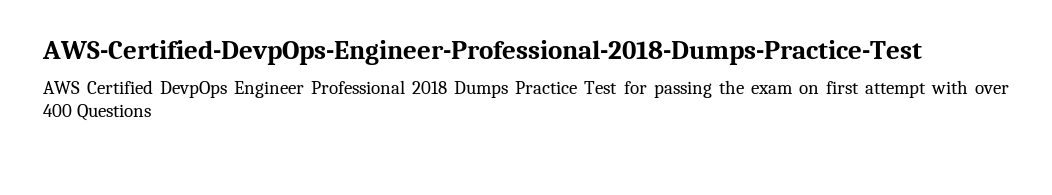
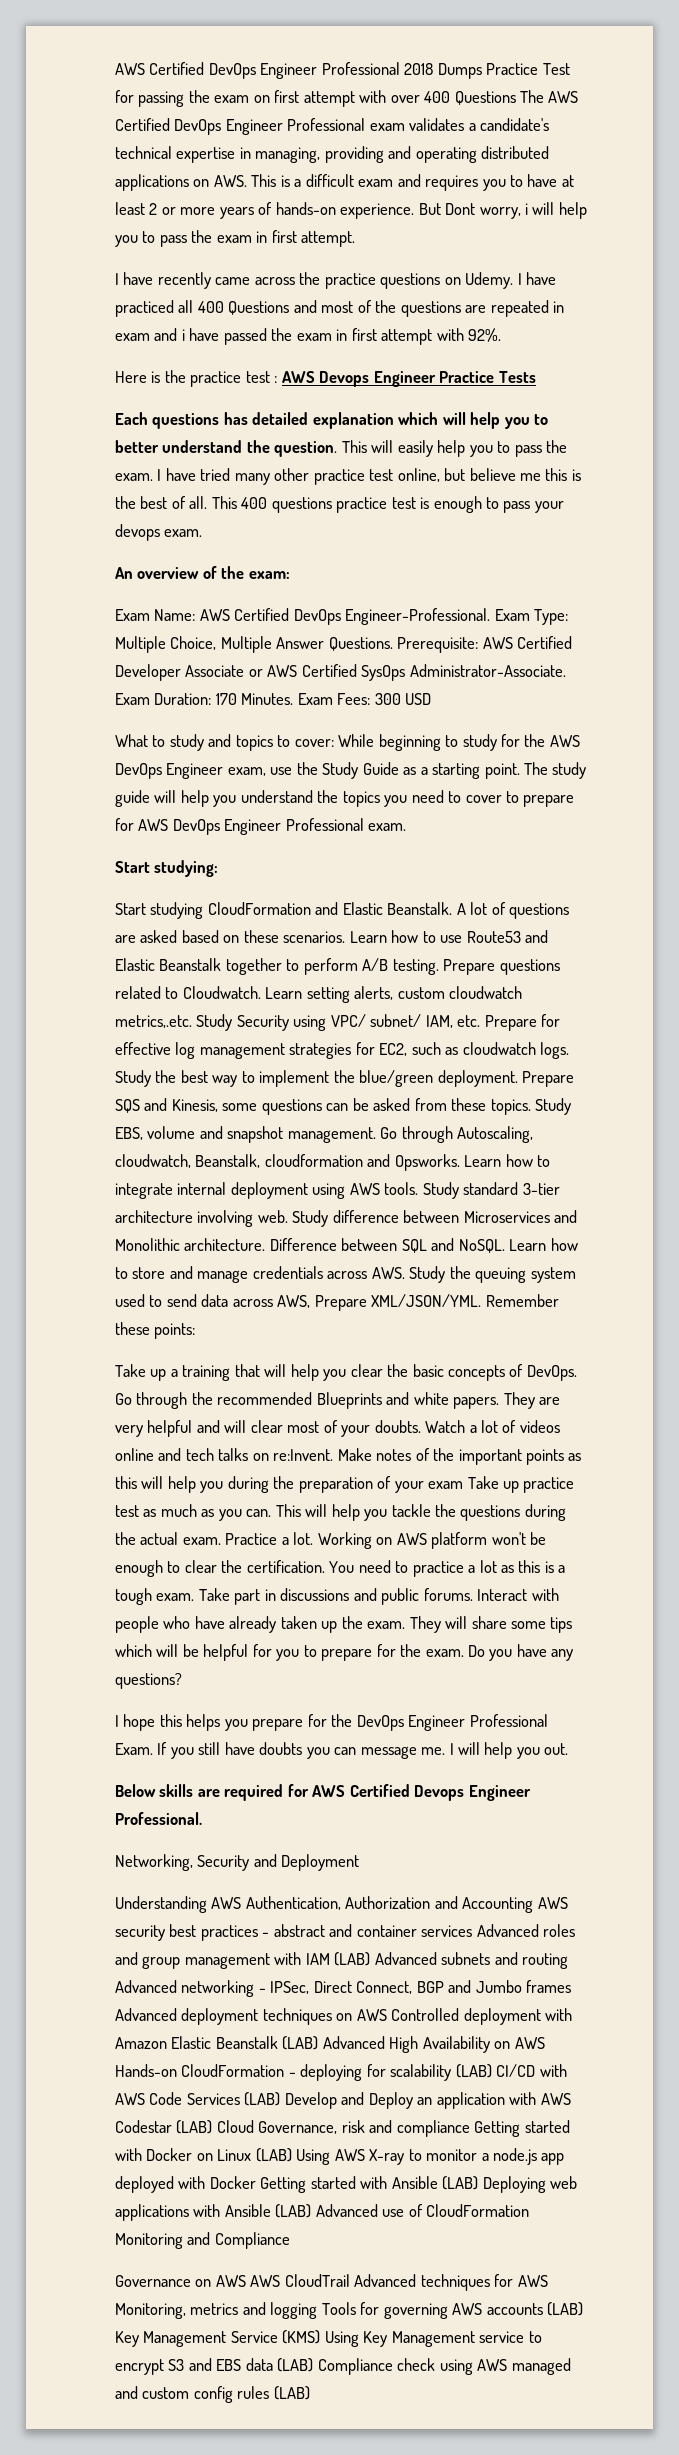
- AWS-Certified-DevpOps-Engineer-Professional-2018-Dumps-Practice-Test
- AWS Certified DevpOps Engineer Professional 2018 Dumps Practice Test for passing the exam on first attempt with over 400 Questions
+ AWS Certified DevOps Engineer Professional 2018 Dumps Practice Test for passing the exam on first attempt with over 400 Questions The AWS Certified DevOps Engineer Professional exam validates a candidate's technical expertise in managing, providing and operating distributed applications on AWS. This is a difficult exam and requires you to have at least 2 or more years of hands-on experience. But Dont worry, i will help you to pass the exam in first attempt.
+ I have recently came across the practice questions on Udemy. I have practiced all 400 Questions and most of the questions are repeated in exam and i have passed the exam in first attempt with 92%.
+ Here is the practice test : AWS Devops Engineer Practice Tests
+ Each questions has detailed explanation which will help you to better understand the question. This will easily help you to pass the exam. I have tried many other practice test online, but believe me this is the best of all. This 400 questions practice test is enough to pass your devops exam.
+ An overview of the exam:
+ Exam Name: AWS Certified DevOps Engineer-Professional. Exam Type: Multiple Choice, Multiple Answer Questions. Prerequisite: AWS Certified Developer Associate or AWS Certified SysOps Administrator-Associate. Exam Duration: 170 Minutes. Exam Fees: 300 USD
+ What to study and topics to cover: While beginning to study for the AWS DevOps Engineer exam, use the Study Guide as a starting point. The study guide will help you understand the topics you need to cover to prepare for AWS DevOps Engineer Professional exam.
+ Start studying:
+ Start studying CloudFormation and Elastic Beanstalk. A lot of questions are asked based on these scenarios. Learn how to use Route53 and Elastic Beanstalk together to perform A/B testing. Prepare questions related to Cloudwatch. Learn setting alerts, custom cloudwatch metrics,.etc. Study Security using VPC/ subnet/ IAM, etc. Prepare for effective log management strategies for EC2, such as cloudwatch logs. Study the best way to implement the blue/green deployment. Prepare SQS and Kinesis, some questions can be asked from these topics. Study EBS, volume and snapshot management. Go through Autoscaling, cloudwatch, Beanstalk, cloudformation and Opsworks. Learn how to integrate internal deployment using AWS tools. Study standard 3-tier architecture involving web. Study difference between Microservices and Monolithic architecture. Difference between SQL and NoSQL. Learn how to store and manage credentials across AWS. Study the queuing system used to send data across AWS, Prepare XML/JSON/YML. Remember these points:
+ Take up a training that will help you clear the basic concepts of DevOps. Go through the recommended Blueprints and white papers. They are very helpful and will clear most of your doubts. Watch a lot of videos online and tech talks on re:Invent. Make notes of the important points as this will help you during the preparation of your exam Take up practice test as much as you can. This will help you tackle the questions during the actual exam. Practice a lot. Working on AWS platform won't be enough to clear the certification. You need to practice a lot as this is a tough exam. Take part in discussions and public forums. Interact with people who have already taken up the exam. They will share some tips which will be helpful for you to prepare for the exam. Do you have any questions?
+ I hope this helps you prepare for the DevOps Engineer Professional Exam. If you still have doubts you can message me. I will help you out.
+ Below skills are required for AWS Certified Devops Engineer Professional.
+ Networking, Security and Deployment
+ Understanding AWS Authentication, Authorization and Accounting AWS security best practices - abstract and container services Advanced roles and group management with IAM (LAB) Advanced subnets and routing Advanced networking - IPSec, Direct Connect, BGP and Jumbo frames Advanced deployment techniques on AWS Controlled deployment with Amazon Elastic Beanstalk (LAB) Advanced High Availability on AWS Hands-on CloudFormation - deploying for scalability (LAB) CI/CD with AWS Code Services (LAB) Develop and Deploy an application with AWS Codestar (LAB) Cloud Governance, risk and compliance Getting started with Docker on Linux (LAB) Using AWS X-ray to monitor a node.js app deployed with Docker Getting started with Ansible (LAB) Deploying web applications with Ansible (LAB) Advanced use of CloudFormation Monitoring and Compliance
+ Governance on AWS AWS CloudTrail Advanced techniques for AWS Monitoring, metrics and logging Tools for governing AWS accounts (LAB) Key Management Service (KMS) Using Key Management service to encrypt S3 and EBS data (LAB) Compliance check using AWS managed and custom config rules (LAB)

